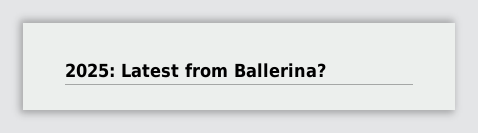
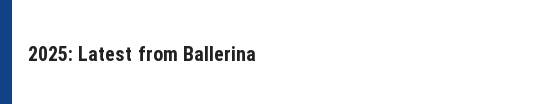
- 2025: Latest from Ballerina?
+ 2025: Latest from Ballerina

